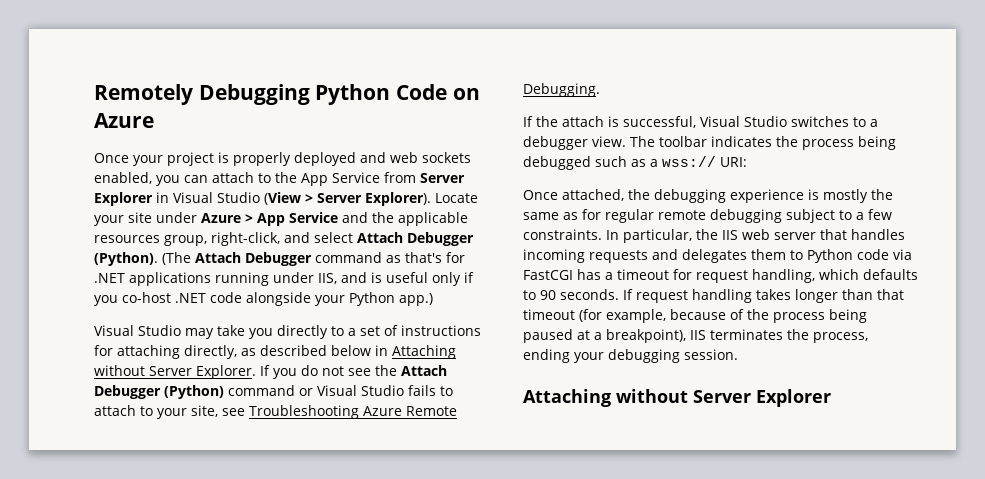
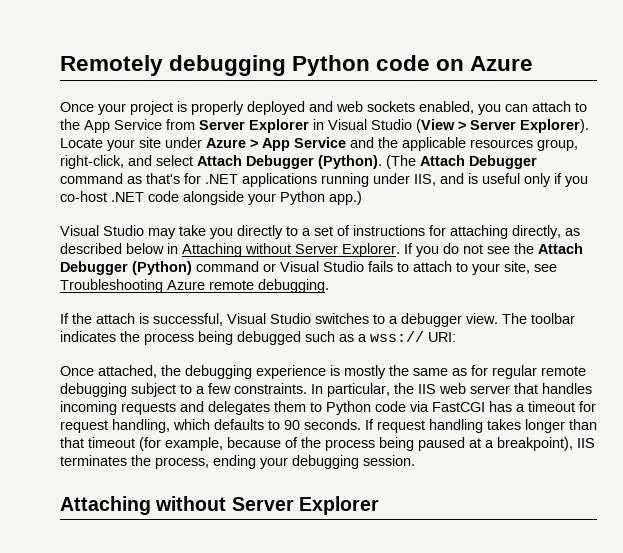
- Remotely Debugging Python Code on Azure
+ Remotely debugging Python code on Azure
- If you do not see the Attach Debugger (Python) command or Visual Studio fails to attach to your site, see Troubleshooting Azure Remote Debugging.
+ If you do not see the Attach Debugger (Python) command or Visual Studio fails to attach to your site, see Troubleshooting Azure remote debugging.

